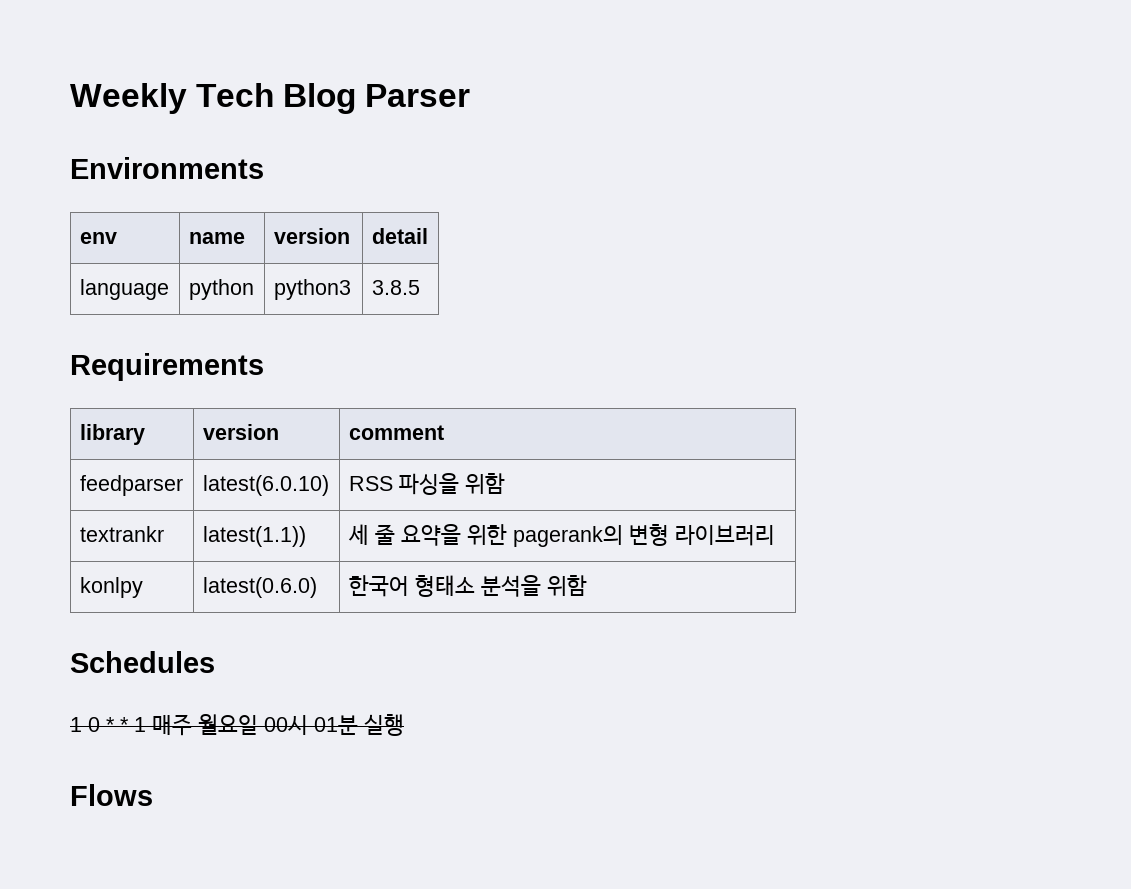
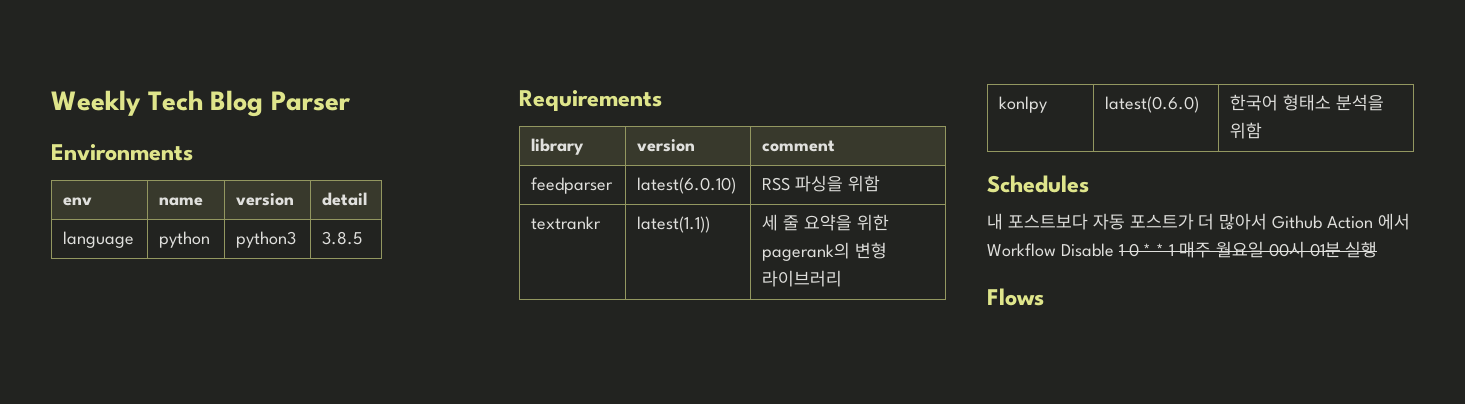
- 1 0 * * 1 매주 월요일 00시 01분 실행
+ 내 포스트보다 자동 포스트가 더 많아서 Github Action 에서 Workflow Disable 1 0 * * 1 매주 월요일 00시 01분 실행

